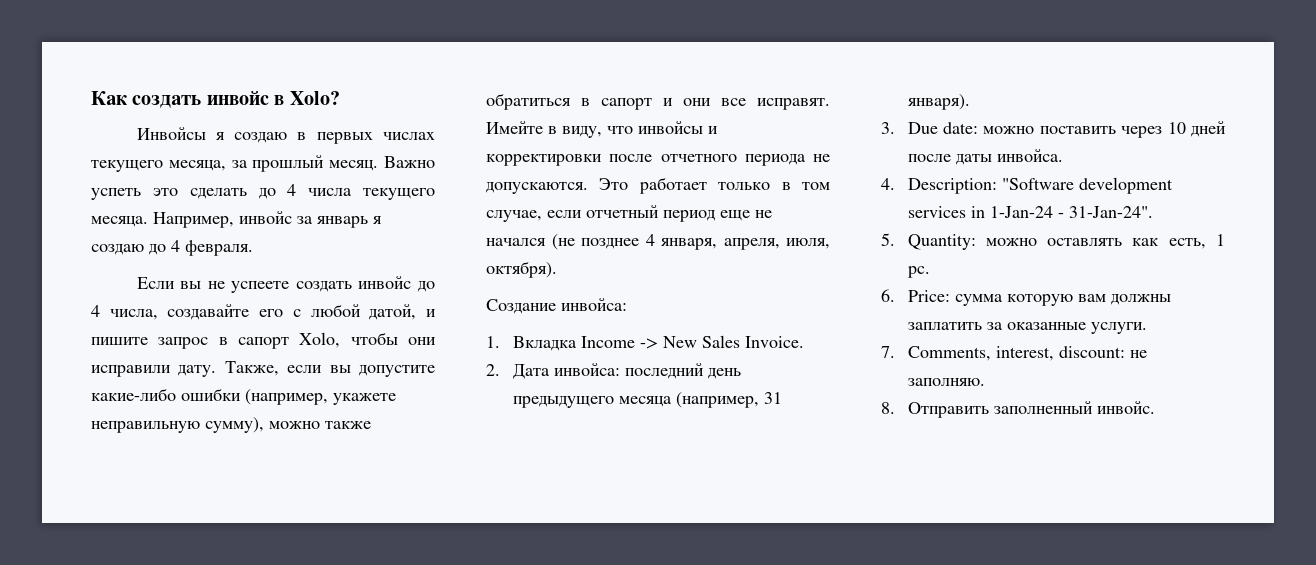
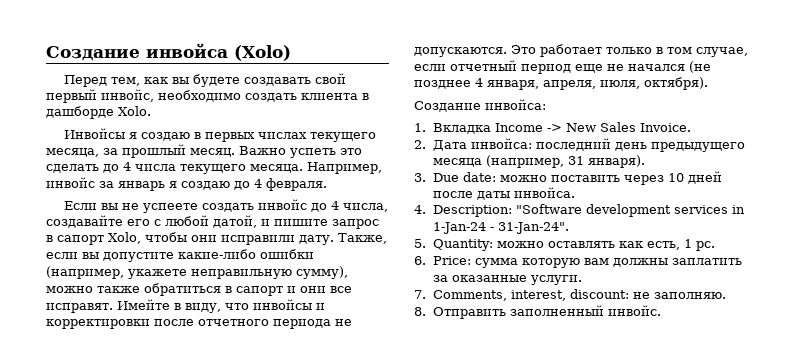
- Как создать инвойс в Xolo?
+ Создание инвойса (Xolo)
+ Перед тем, как вы будете создавать свой первый инвойс, необходимо создать клиента в дашборде Xolo.

